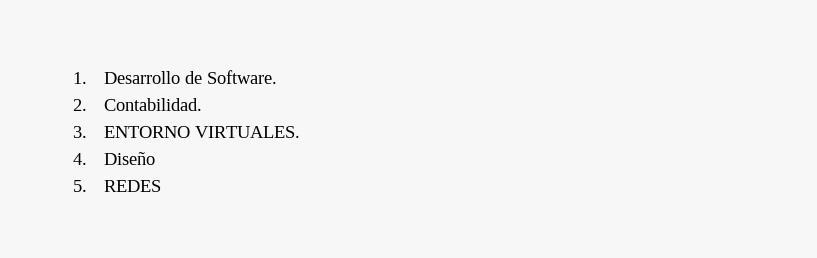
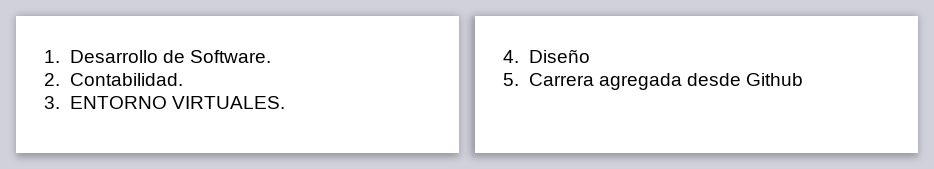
- 5. REDES
+ 5. Carrera agregada desde Github

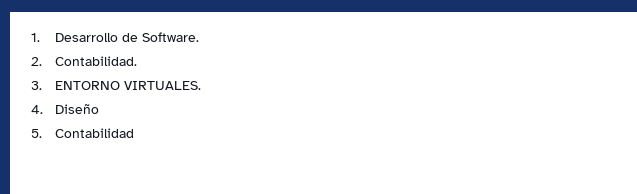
- 5. Carrera agregada desde Github
+ 5. Contabilidad

